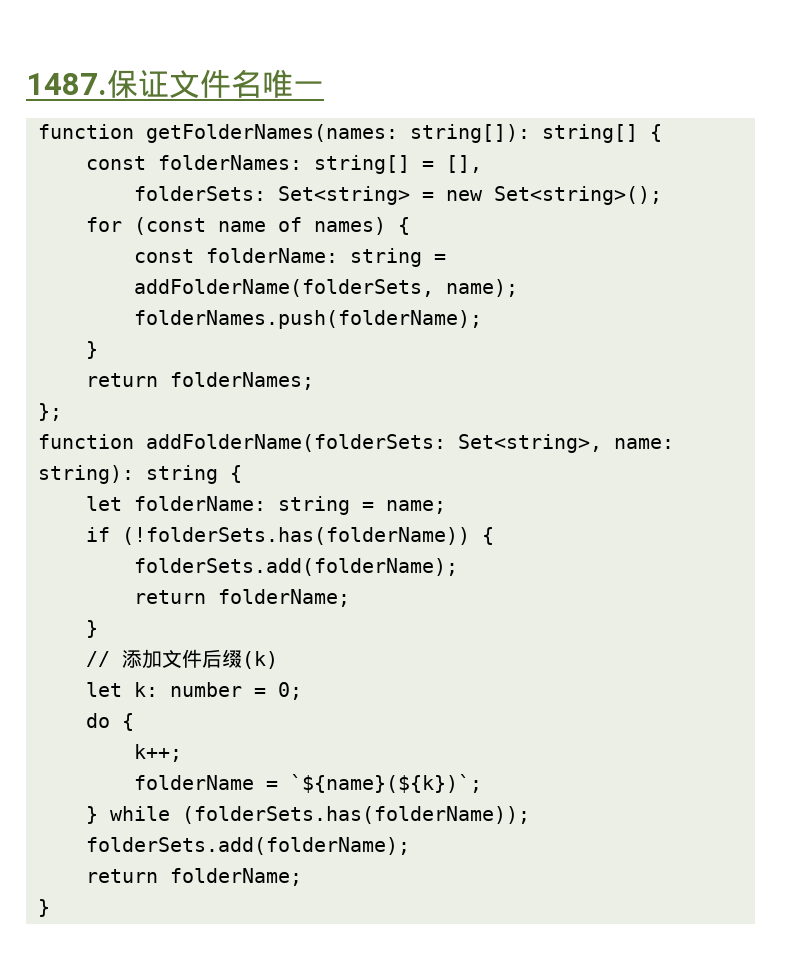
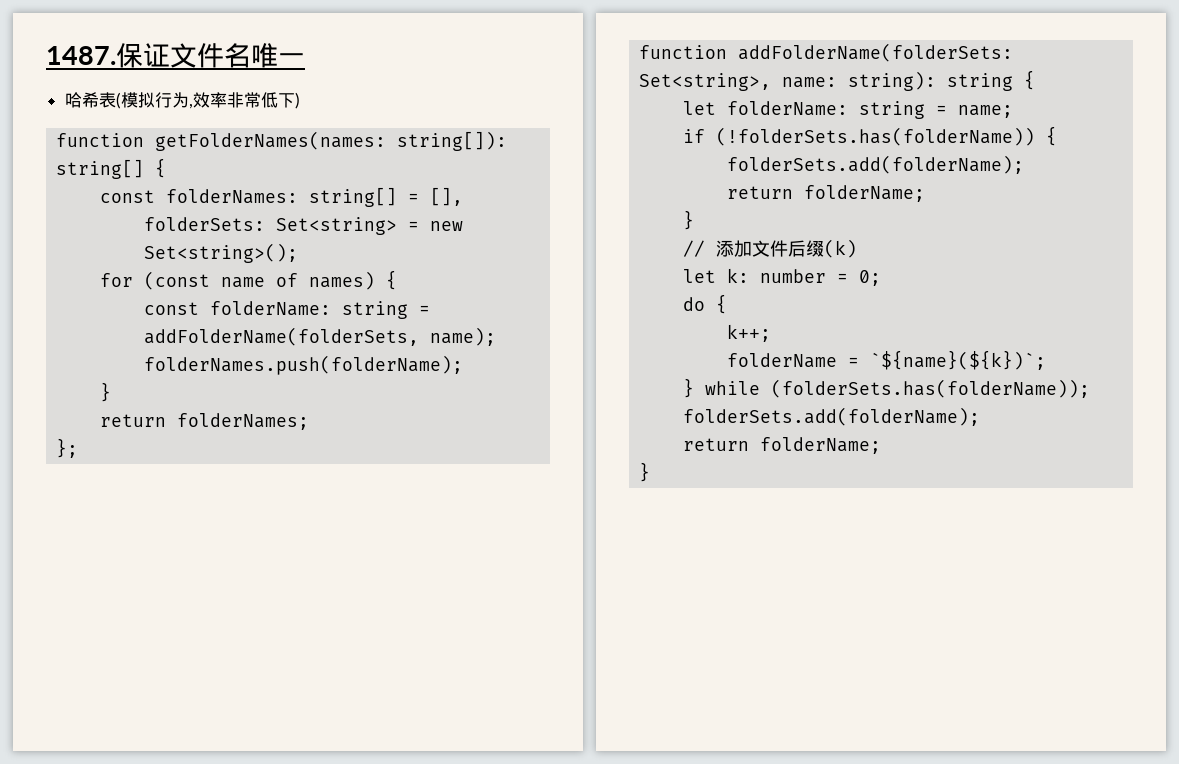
+ 哈希表(模拟行为,效率非常低下)

